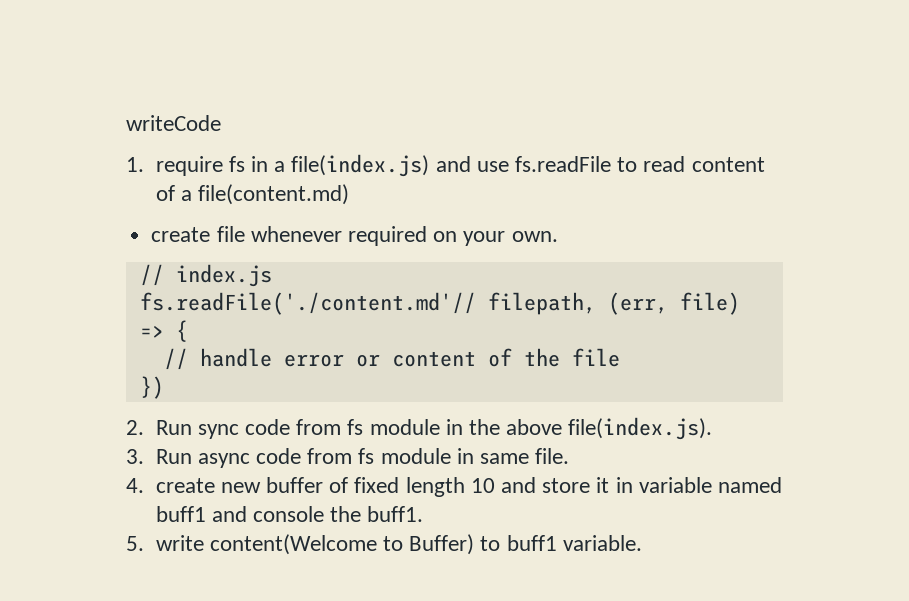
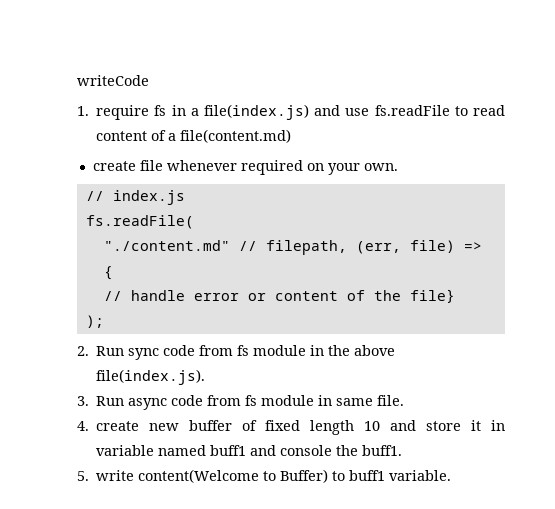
- fs.readFile('./content.md'// filepath, (err, file) => {
+ fs.readFile(
+ "./content.md" // filepath, (err, file) => {
- // handle error or content of the file
- })
+ // handle error or content of the file}
+ );

